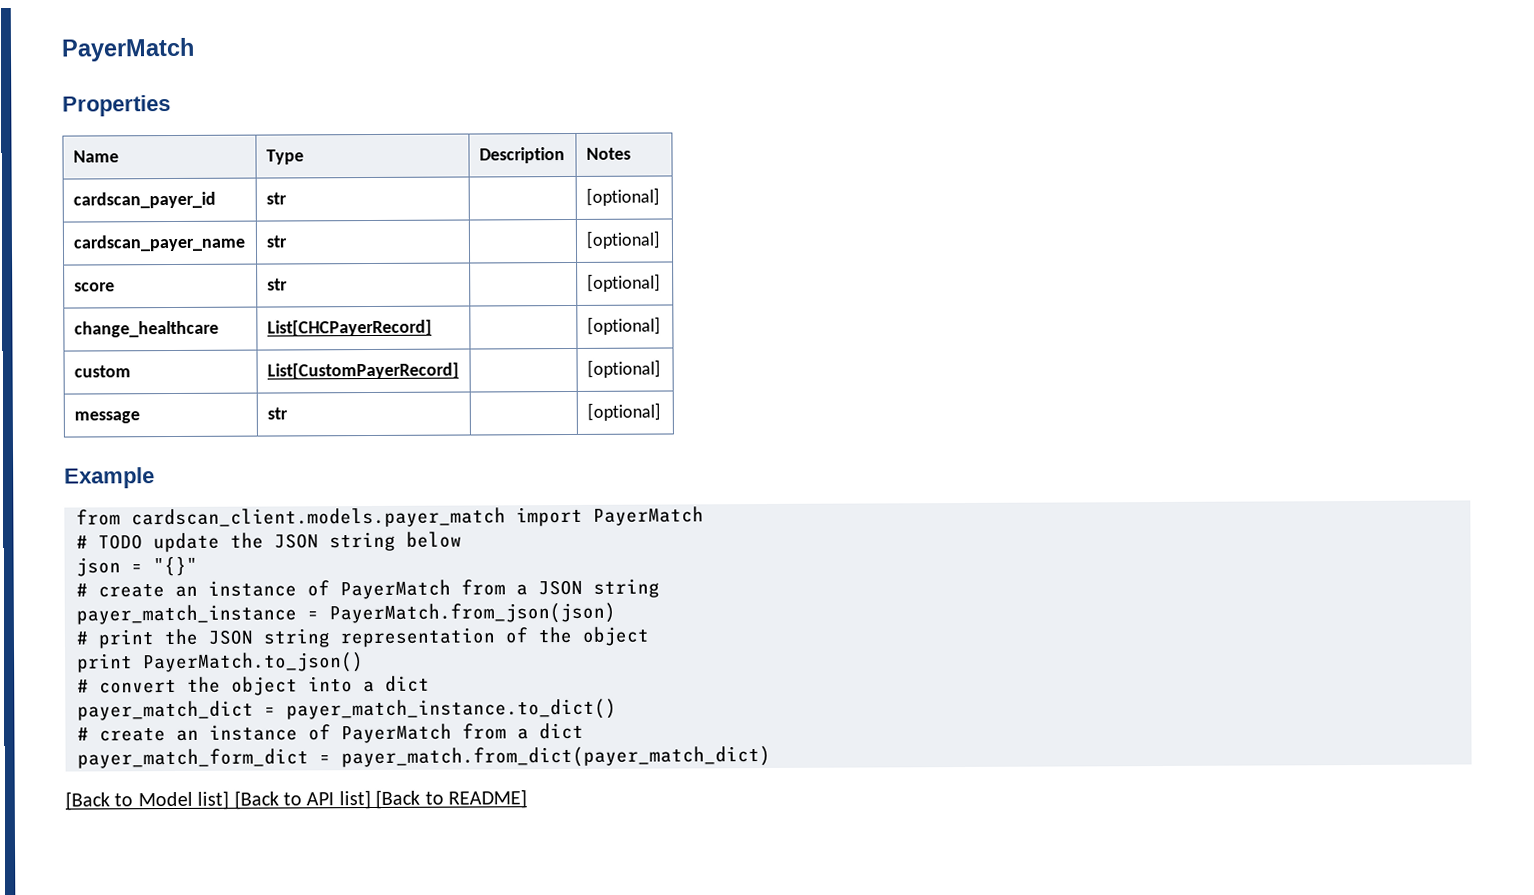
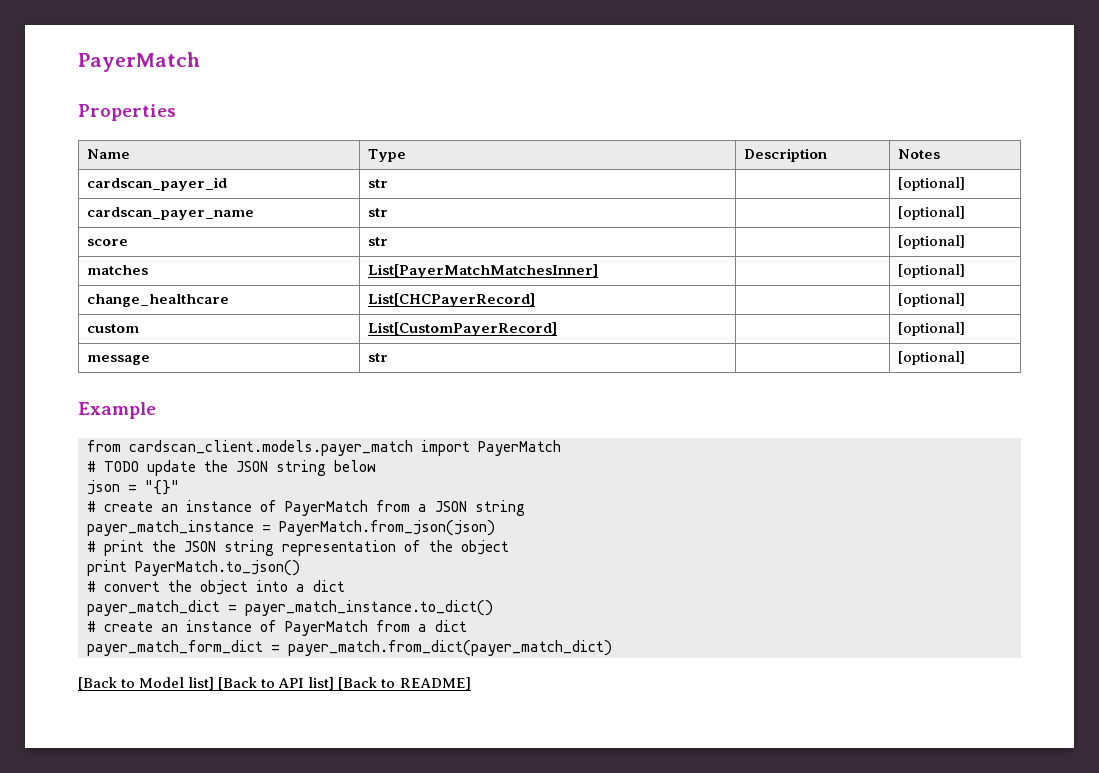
+ matches | List[PayerMatchMatchesInner] | | [optional]

